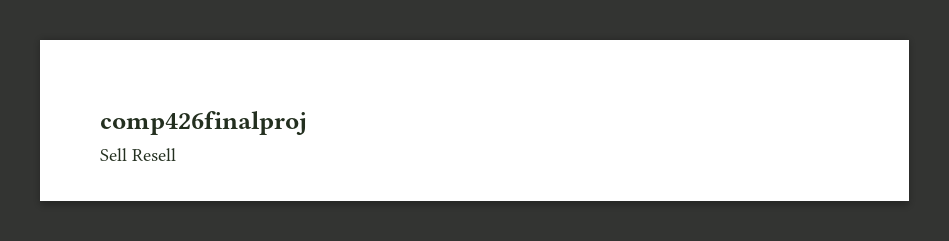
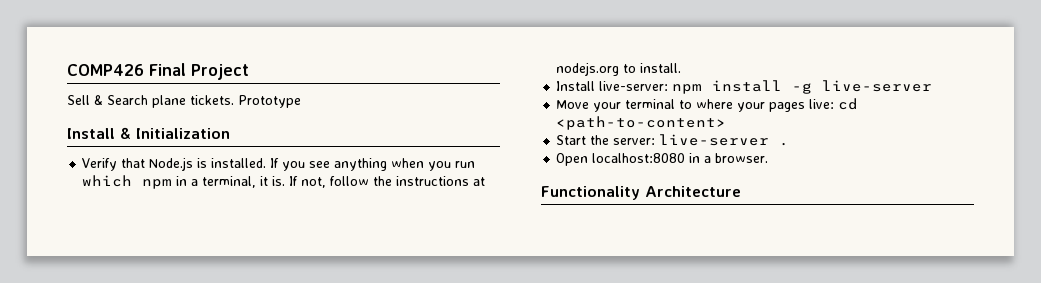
- comp426finalproj
- Sell Resell
+ COMP426 Final Project
+ Sell & Search plane tickets. Prototype
+ Install & Initialization
+ Verify that Node.js is installed. If you see anything when you run which npm in a terminal, it is. If not, follow the instructions at nodejs.org to install.
+ Install live-server: npm install -g live-server
+ Move your terminal to where your pages live: cd <path-to-content>
+ Start the server: live-server .
+ Open localhost:8080 in a browser.
+ Functionality Architecture

